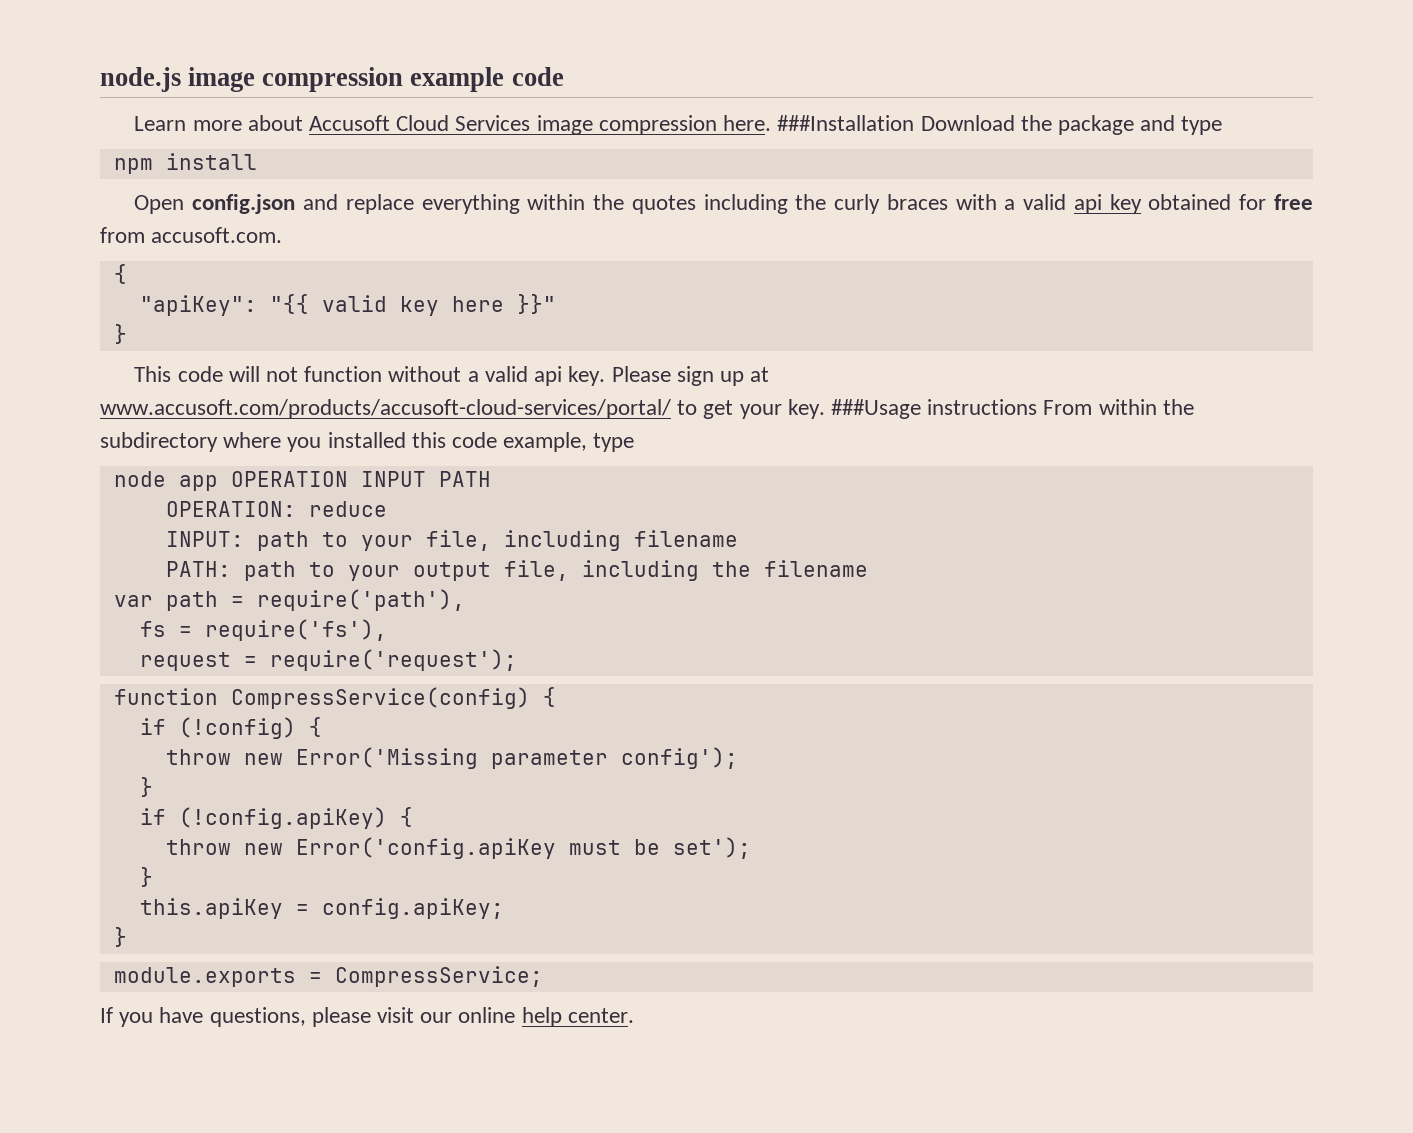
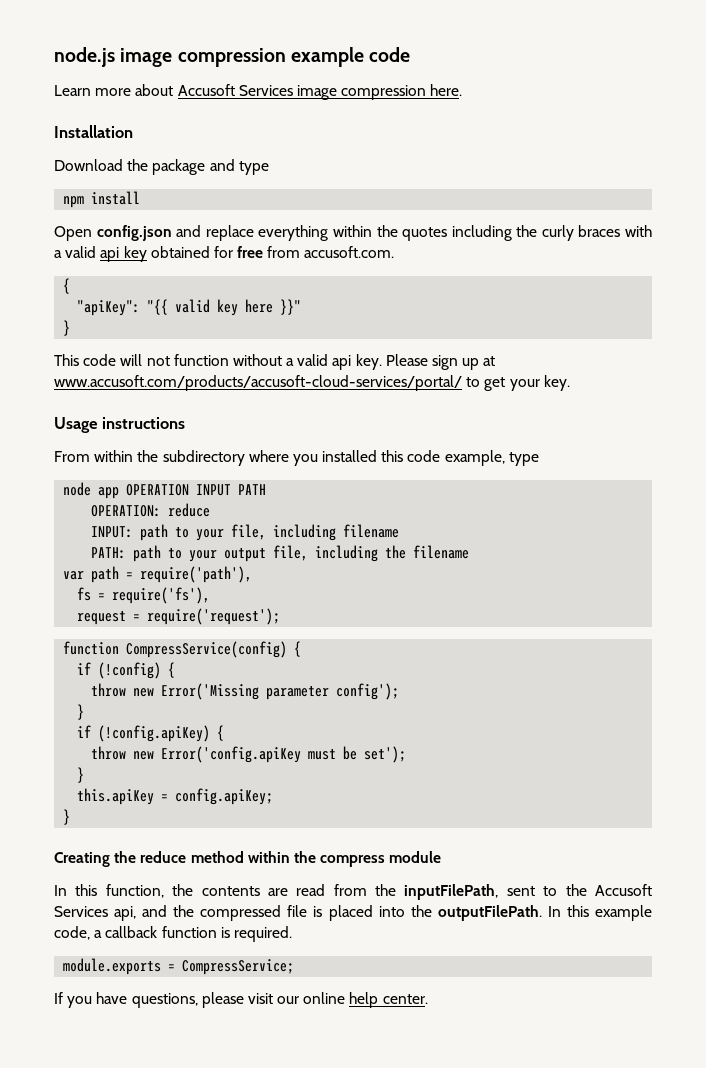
- Learn more about Accusoft Cloud Services image compression here. ###Installation Download the package and type
+ Learn more about Accusoft Services image compression here.
+ Installation
+ Download the package and type
- Please sign up at www.accusoft.com/products/accusoft-cloud-services/portal/ to get your key. ###Usage instructions From within the subdirectory where you installed this code example, type
+ Please sign up at www.accusoft.com/products/accusoft-cloud-services/portal/ to get your key.
+ Usage instructions
+ From within the subdirectory where you installed this code example, type
+ Creating the reduce method within the compress module
+ In this function, the contents are read from the inputFilePath, sent to the Accusoft Services api, and the compressed file is placed into the outputFilePath. In this example code, a callback function is required.

